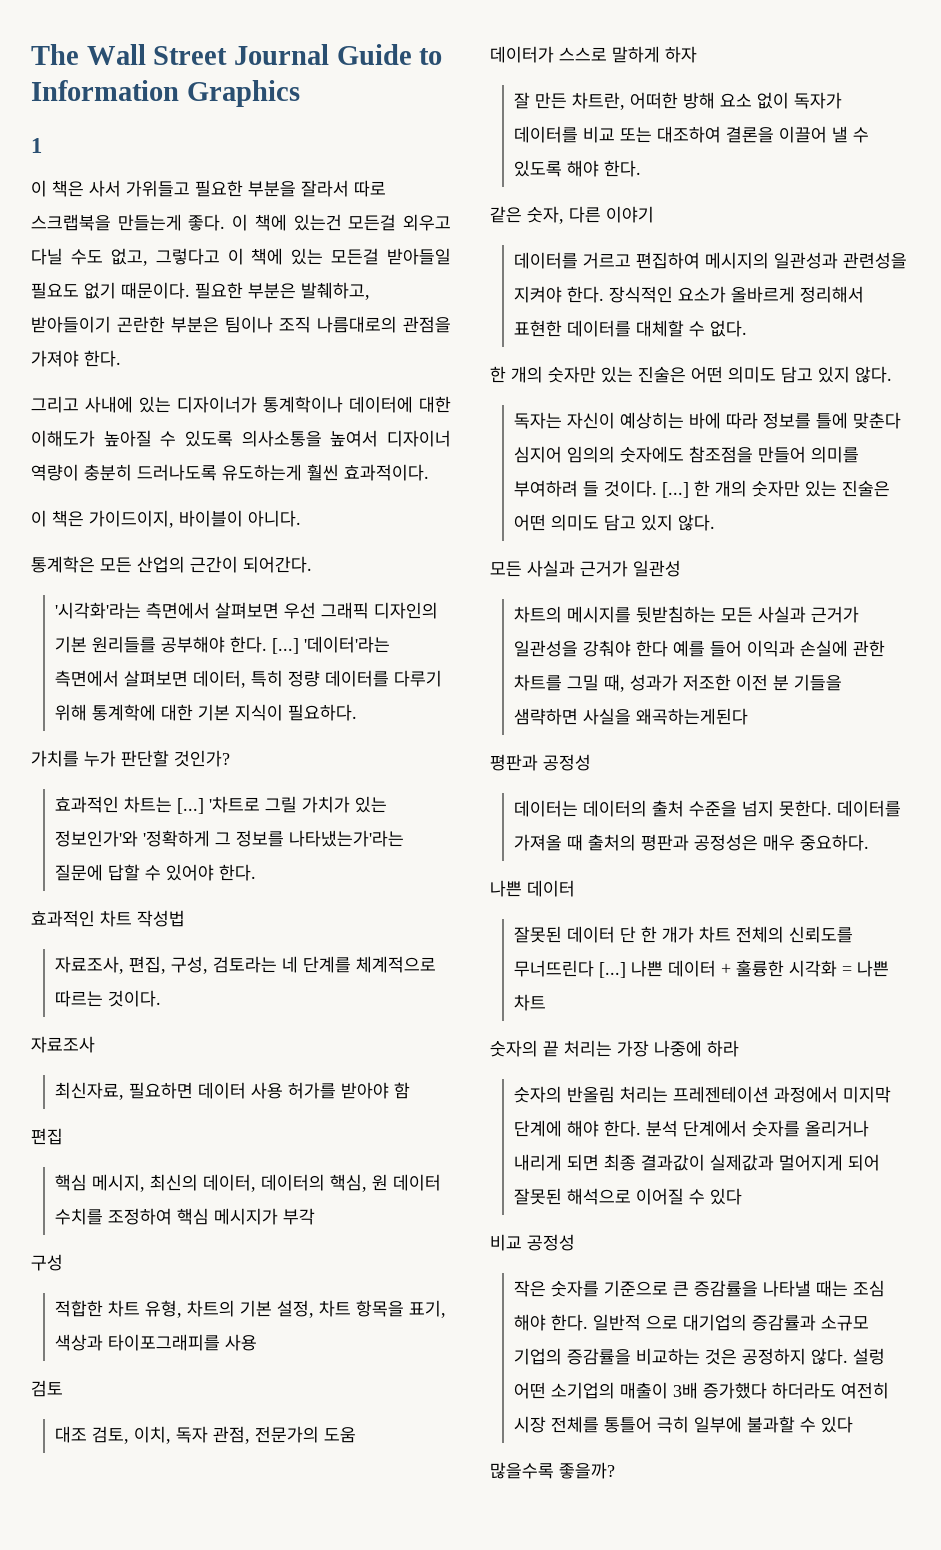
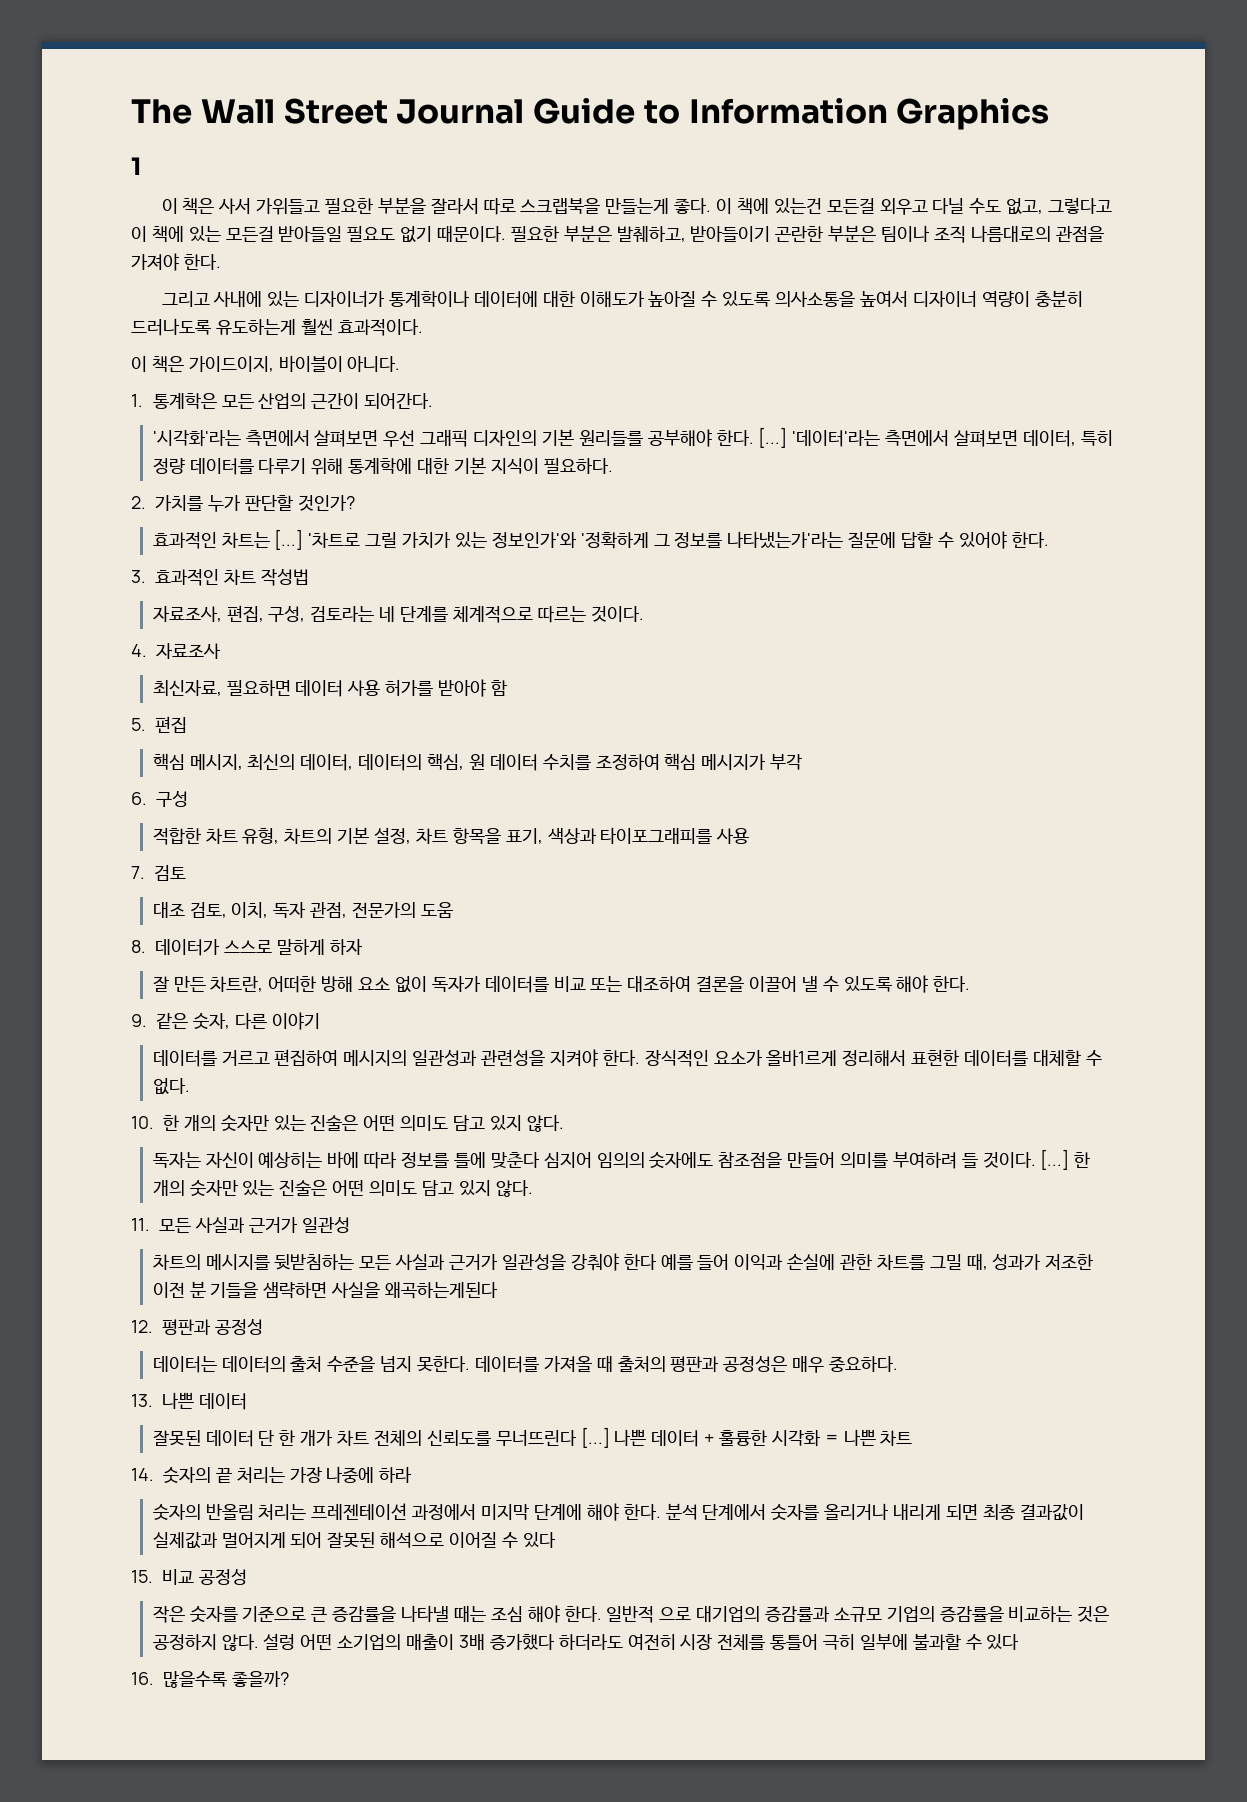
- 통계학은 모든 산업의 근간이 되어간다.
+ 1. 통계학은 모든 산업의 근간이 되어간다.
- 가치를 누가 판단할 것인가?
+ 2. 가치를 누가 판단할 것인가?
- 효과적인 차트 작성법
+ 3. 효과적인 차트 작성법
- 자료조사
+ 4. 자료조사
- 편집
+ 5. 편집
- 구성
+ 6. 구성
- 검토
+ 7. 검토
- 데이터가 스스로 말하게 하자
+ 8. 데이터가 스스로 말하게 하자
- 같은 숫자, 다른 이야기
+ 9. 같은 숫자, 다른 이야기
- 장식적인 요소가 올바르게 정리해서 표현한 데이터를 대체할 수 없다.
- 한 개의 숫자만 있는 진술은 어떤 의미도 담고 있지 않다.
+ 장식적인 요소가 올바1르게 정리해서 표현한 데이터를 대체할 수 없다.
+ 10. 한 개의 숫자만 있는 진술은 어떤 의미도 담고 있지 않다.
- 모든 사실과 근거가 일관성
+ 11. 모든 사실과 근거가 일관성
- 평판과 공정성
+ 12. 평판과 공정성
  데이터를 가져올 때 출처의 평판과 공정성은 매우 중요하다.
- 나쁜 데이터
+ 13. 나쁜 데이터
- 숫자의 끝 처리는 가장 나중에 하라
+ 14. 숫자의 끝 처리는 가장 나중에 하라
- 비교 공정성
+ 15. 비교 공정성
- 많을수록 좋을까?
+ 16. 많을수록 좋을까?

